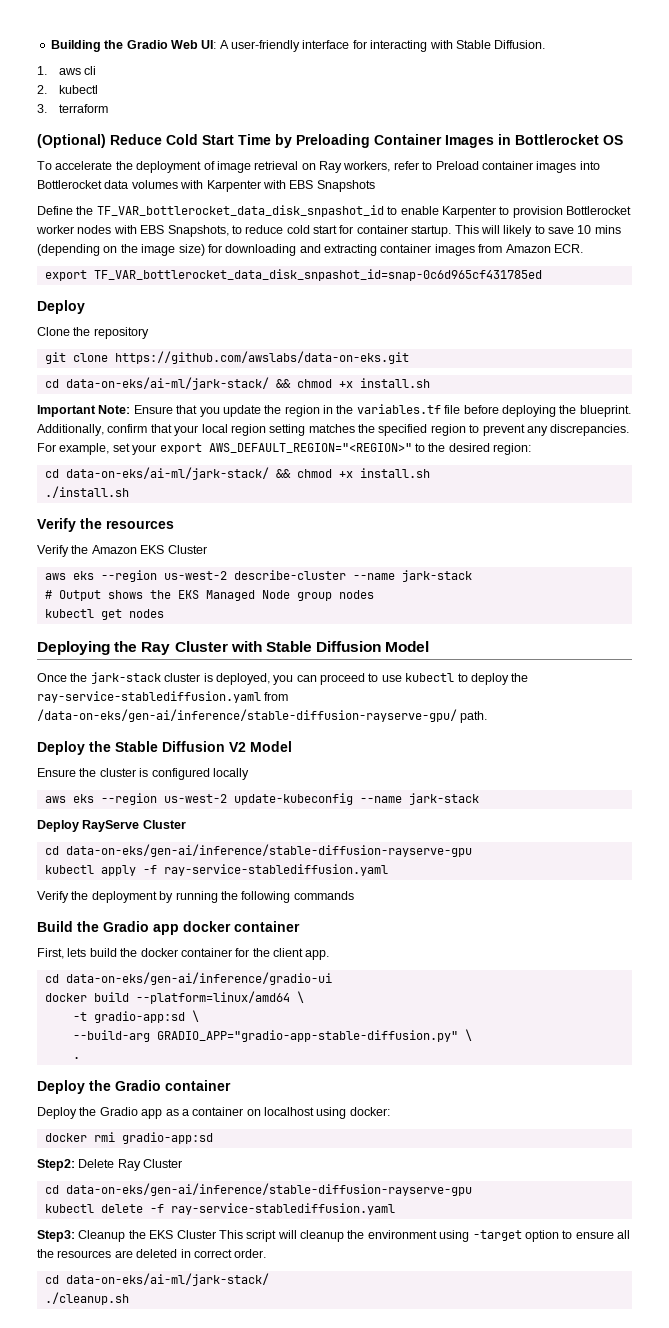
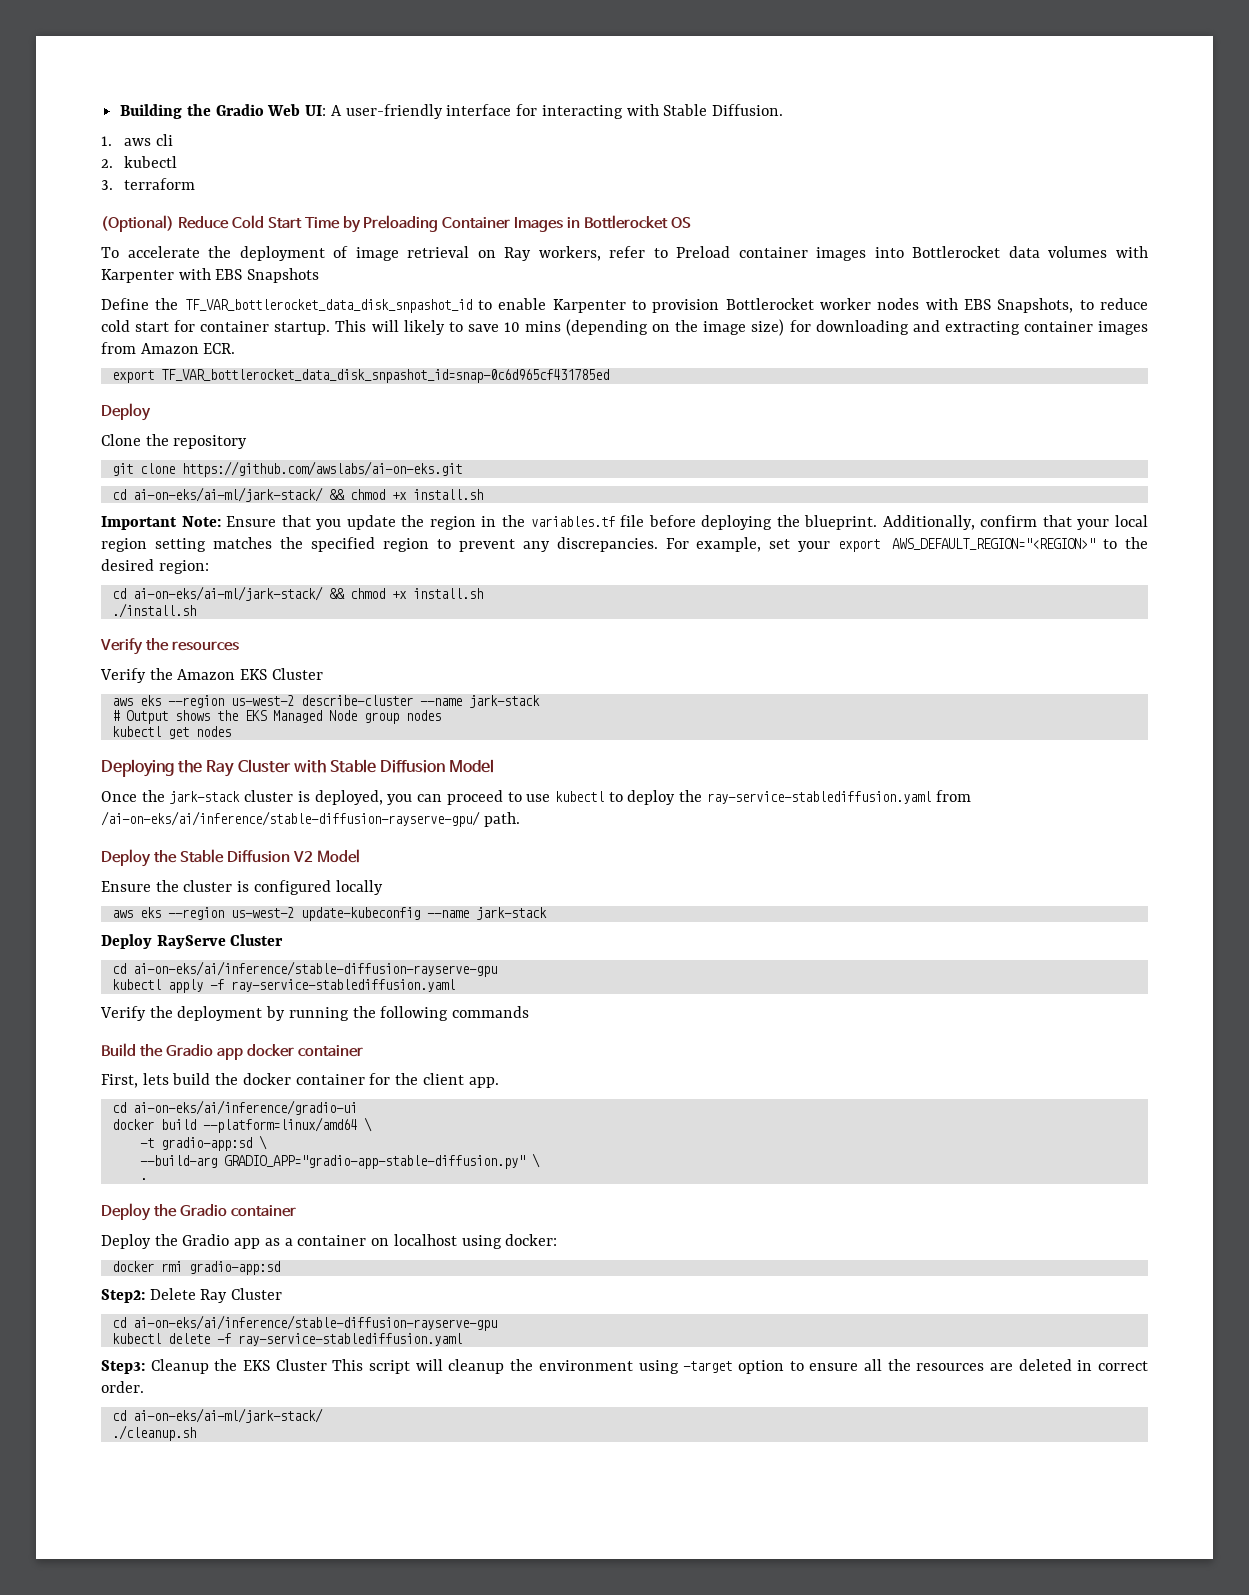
- git clone https://github.com/awslabs/data-on-eks.git
- cd data-on-eks/ai-ml/jark-stack/ && chmod +x install.sh
+ git clone https://github.com/awslabs/ai-on-eks.git
+ cd ai-on-eks/ai-ml/jark-stack/ && chmod +x install.sh
  For example, set your export AWS_DEFAULT_REGION="<REGION>" to the desired region:
- cd data-on-eks/ai-ml/jark-stack/ && chmod +x install.sh
+ cd ai-on-eks/ai-ml/jark-stack/ && chmod +x install.sh
- Once the jark-stack cluster is deployed, you can proceed to use kubectl to deploy the ray-service-stablediffusion.yaml from /data-on-eks/gen-ai/inference/stable-diffusion-rayserve-gpu/ path.
+ Once the jark-stack cluster is deployed, you can proceed to use kubectl to deploy the ray-service-stablediffusion.yaml from /ai-on-eks/ai/inference/stable-diffusion-rayserve-gpu/ path.
  Deploy RayServe Cluster
- cd data-on-eks/gen-ai/inference/stable-diffusion-rayserve-gpu
+ cd ai-on-eks/ai/inference/stable-diffusion-rayserve-gpu
- cd data-on-eks/gen-ai/inference/gradio-ui
+ cd ai-on-eks/ai/inference/gradio-ui
  Step2: Delete Ray Cluster
- cd data-on-eks/gen-ai/inference/stable-diffusion-rayserve-gpu
+ cd ai-on-eks/ai/inference/stable-diffusion-rayserve-gpu
  Step3: Cleanup the EKS Cluster This script will cleanup the environment using -target option to ensure all the resources are deleted in correct order.
- cd data-on-eks/ai-ml/jark-stack/
+ cd ai-on-eks/ai-ml/jark-stack/

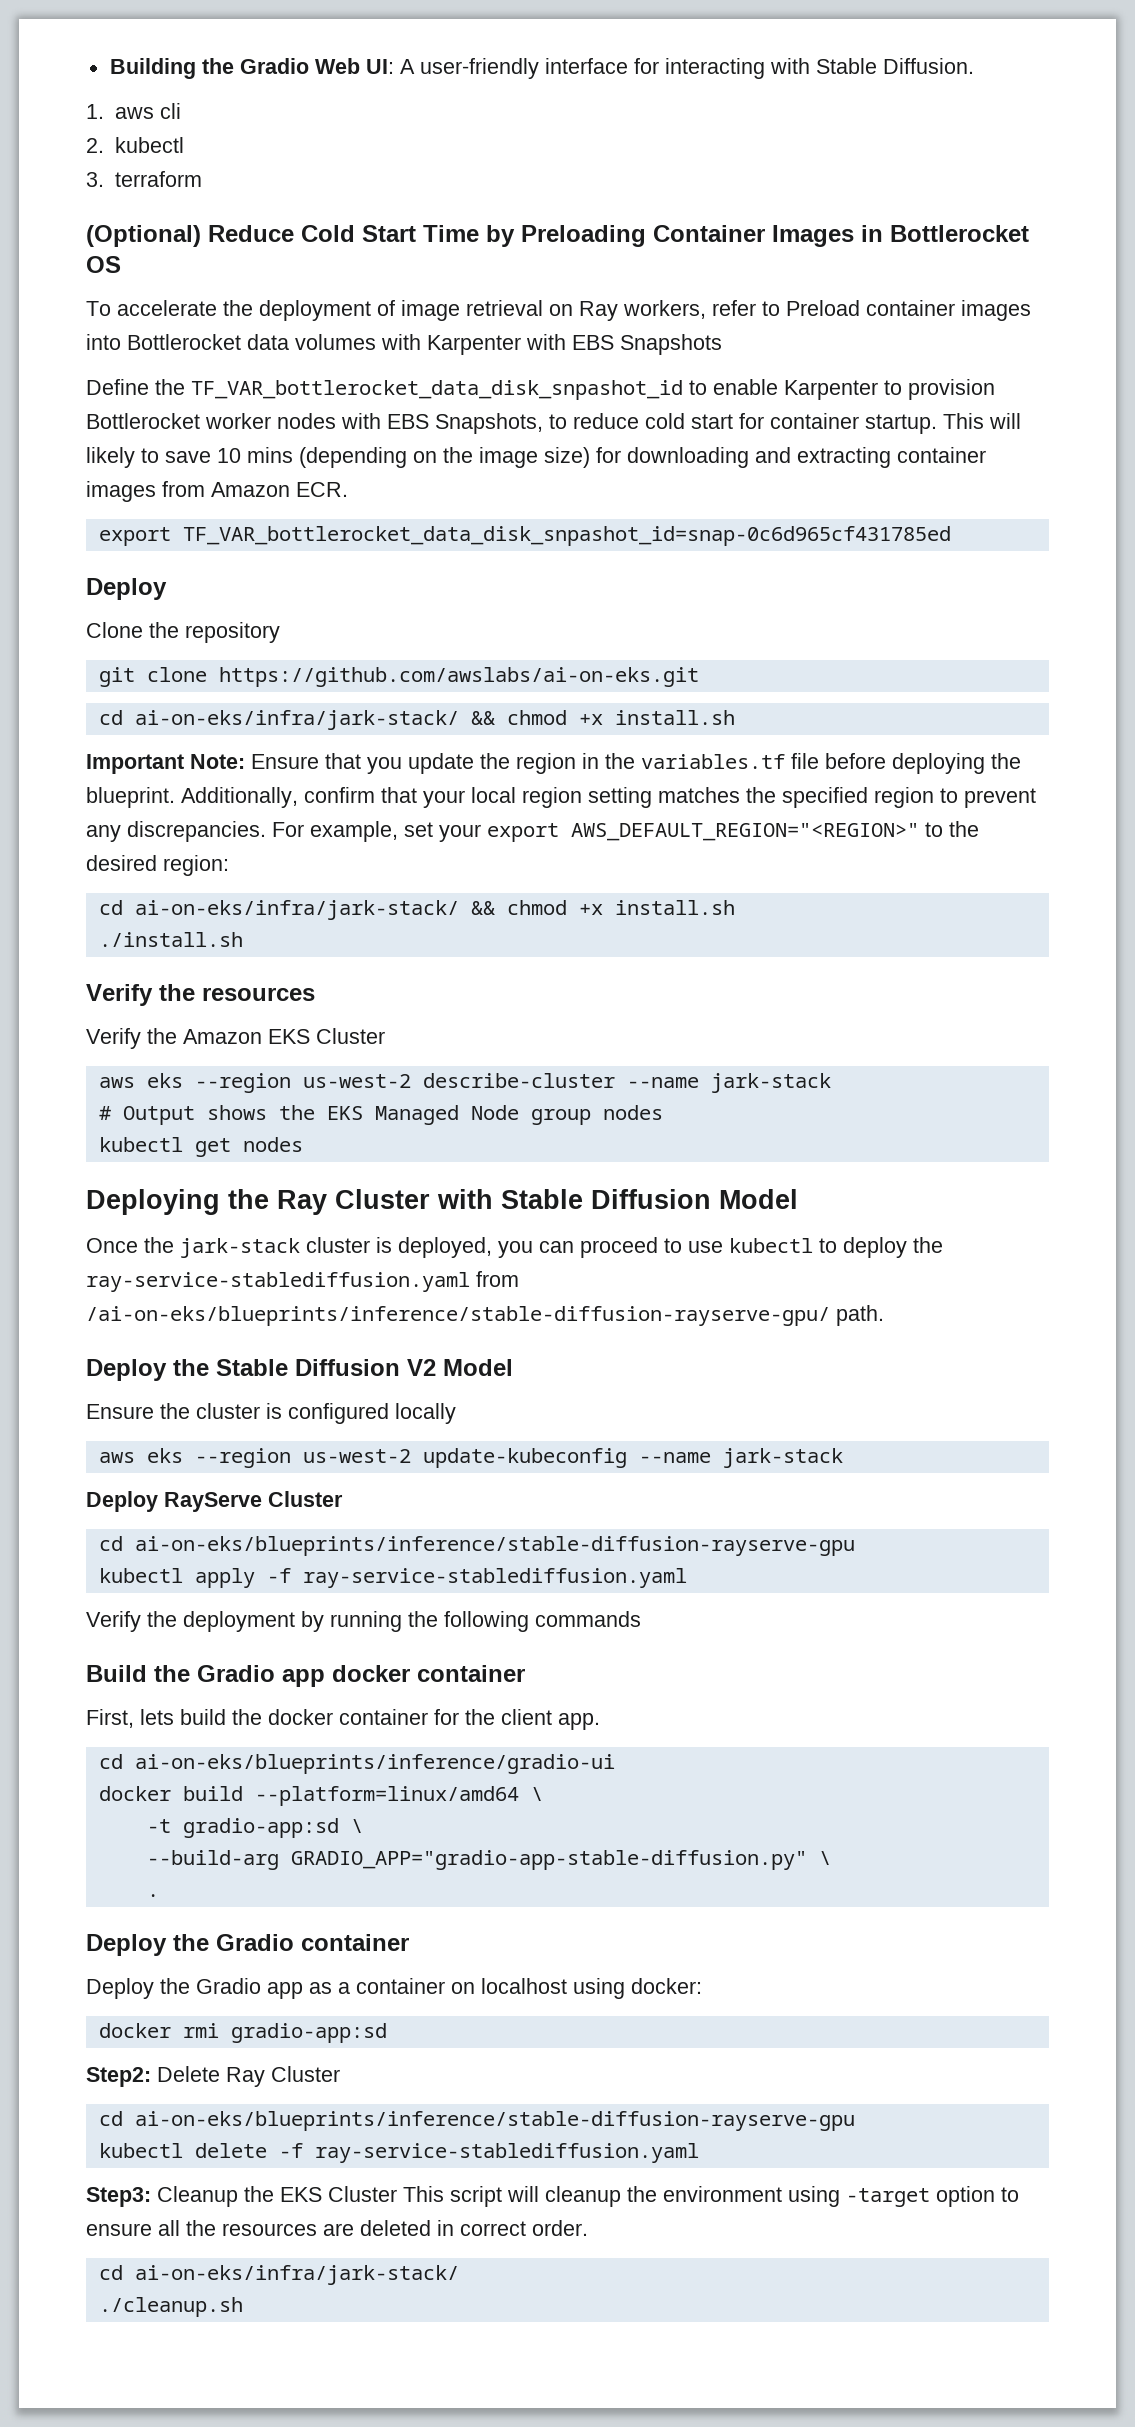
  git clone https://github.com/awslabs/ai-on-eks.git
- cd ai-on-eks/ai-ml/jark-stack/ && chmod +x install.sh
+ cd ai-on-eks/infra/jark-stack/ && chmod +x install.sh
  For example, set your export AWS_DEFAULT_REGION="<REGION>" to the desired region:
- cd ai-on-eks/ai-ml/jark-stack/ && chmod +x install.sh
+ cd ai-on-eks/infra/jark-stack/ && chmod +x install.sh
- Once the jark-stack cluster is deployed, you can proceed to use kubectl to deploy the ray-service-stablediffusion.yaml from /ai-on-eks/ai/inference/stable-diffusion-rayserve-gpu/ path.
+ Once the jark-stack cluster is deployed, you can proceed to use kubectl to deploy the ray-service-stablediffusion.yaml from /ai-on-eks/blueprints/inference/stable-diffusion-rayserve-gpu/ path.
  Deploy RayServe Cluster
- cd ai-on-eks/ai/inference/stable-diffusion-rayserve-gpu
+ cd ai-on-eks/blueprints/inference/stable-diffusion-rayserve-gpu
- cd ai-on-eks/ai/inference/gradio-ui
+ cd ai-on-eks/blueprints/inference/gradio-ui
  Step2: Delete Ray Cluster
- cd ai-on-eks/ai/inference/stable-diffusion-rayserve-gpu
+ cd ai-on-eks/blueprints/inference/stable-diffusion-rayserve-gpu
  Step3: Cleanup the EKS Cluster This script will cleanup the environment using -target option to ensure all the resources are deleted in correct order.
- cd ai-on-eks/ai-ml/jark-stack/
+ cd ai-on-eks/infra/jark-stack/

